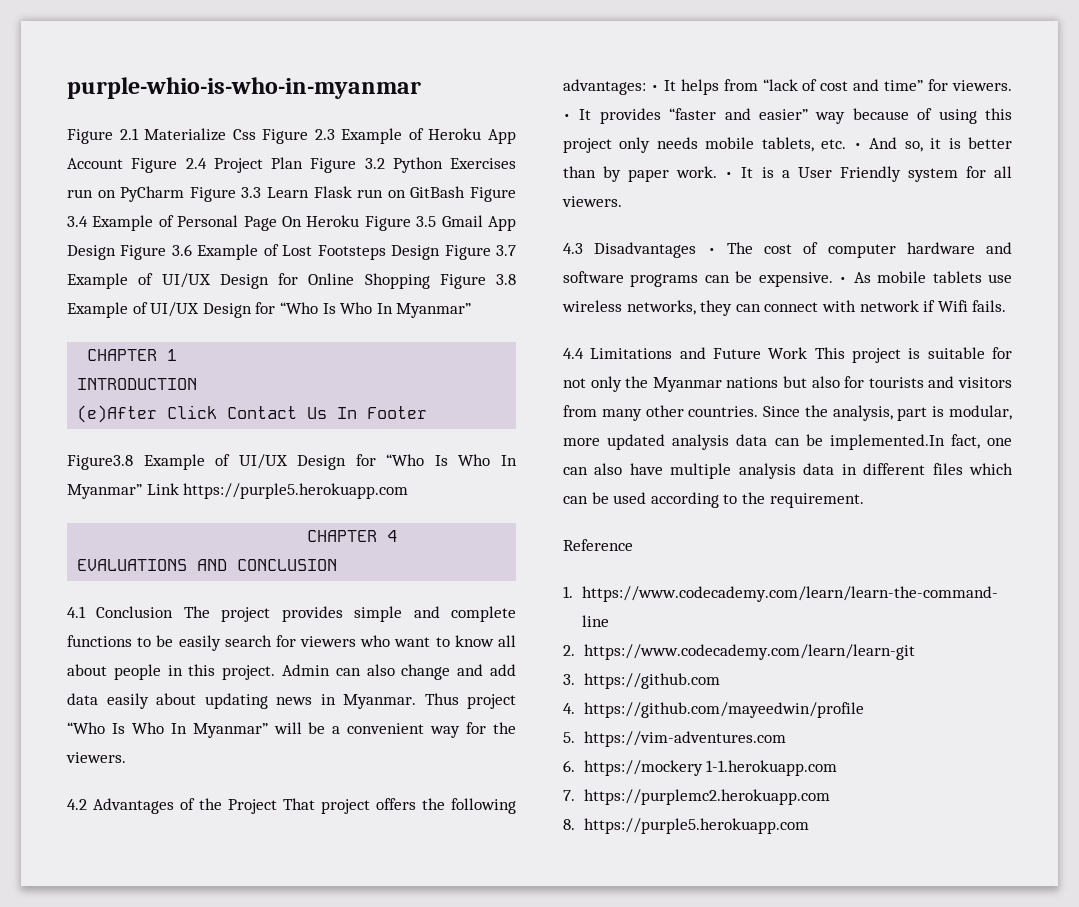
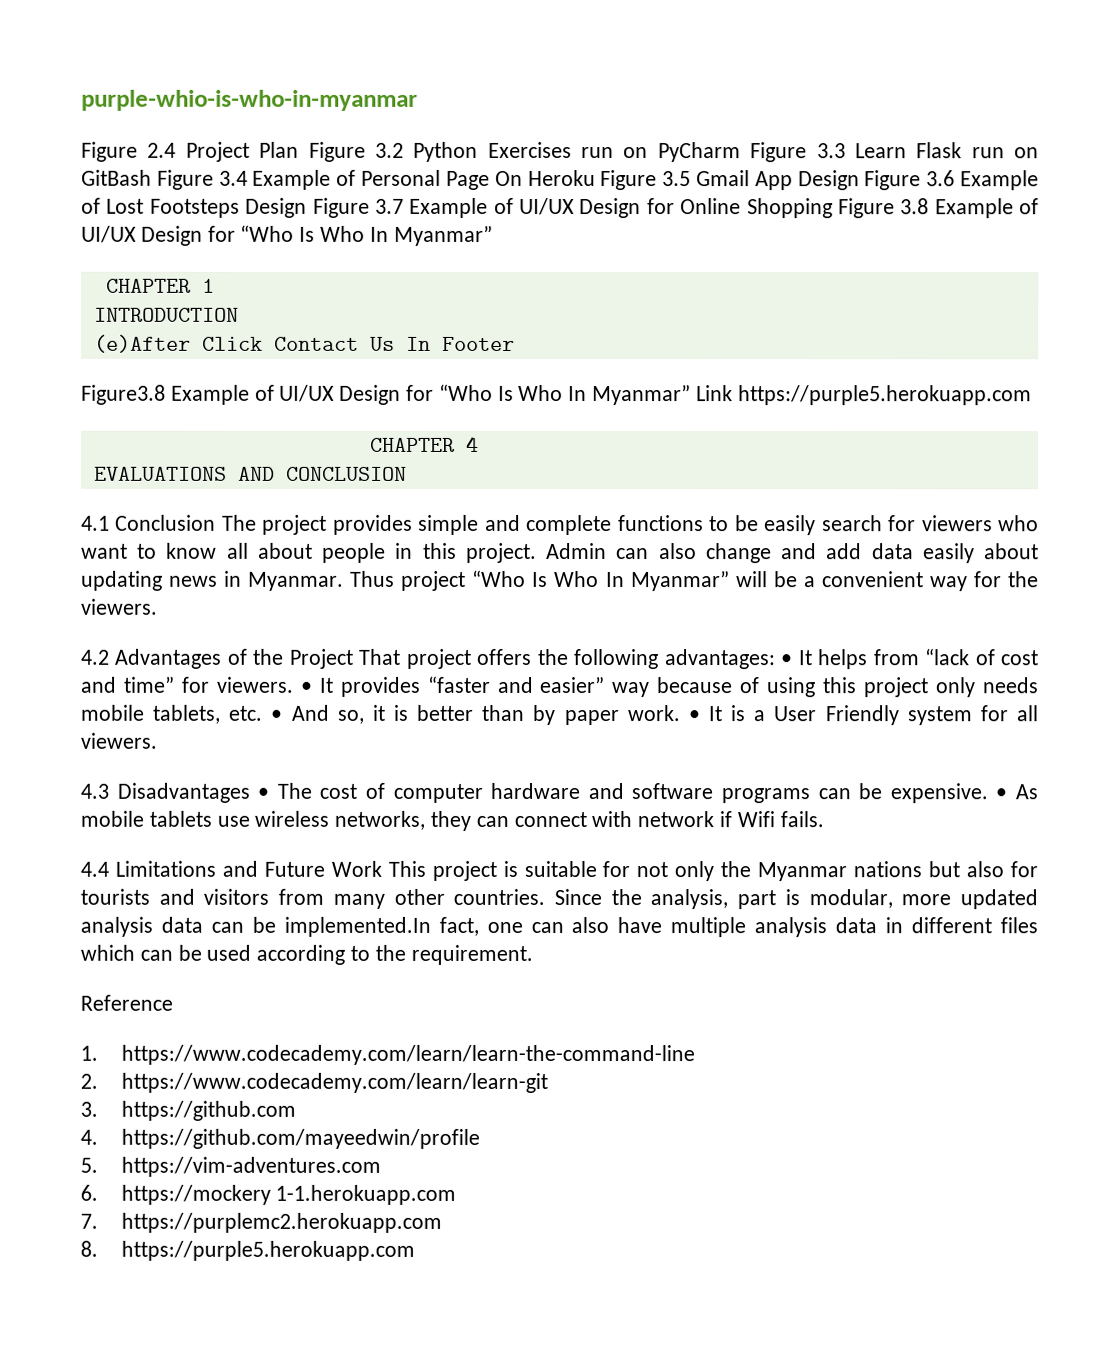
- Figure 2.1 Materialize Css Figure 2.3 Example of Heroku App Account Figure 2.4 Project Plan Figure 3.2 Python Exercises run on PyCharm Figure 3.3 Learn Flask run on GitBash Figure 3.4 Example of Personal Page On Heroku Figure 3.5 Gmail App Design Figure 3.6 Example of Lost Footsteps Design Figure 3.7 Example of UI/UX Design for Online Shopping Figure 3.8 Example of UI/UX Design for “Who Is Who In Myanmar”
+ Figure 2.4 Project Plan Figure 3.2 Python Exercises run on PyCharm Figure 3.3 Learn Flask run on GitBash Figure 3.4 Example of Personal Page On Heroku Figure 3.5 Gmail App Design Figure 3.6 Example of Lost Footsteps Design Figure 3.7 Example of UI/UX Design for Online Shopping Figure 3.8 Example of UI/UX Design for “Who Is Who In Myanmar”

